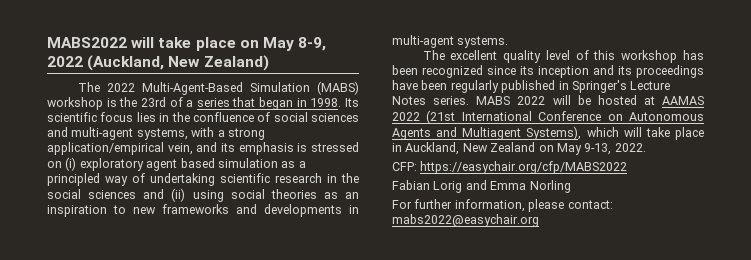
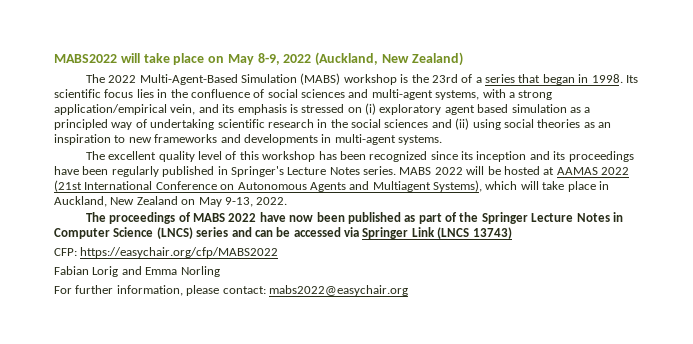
+ The proceedings of MABS 2022 have now been published as part of the Springer Lecture Notes in Computer Science (LNCS) series and can be accessed via Springer Link (LNCS 13743)

